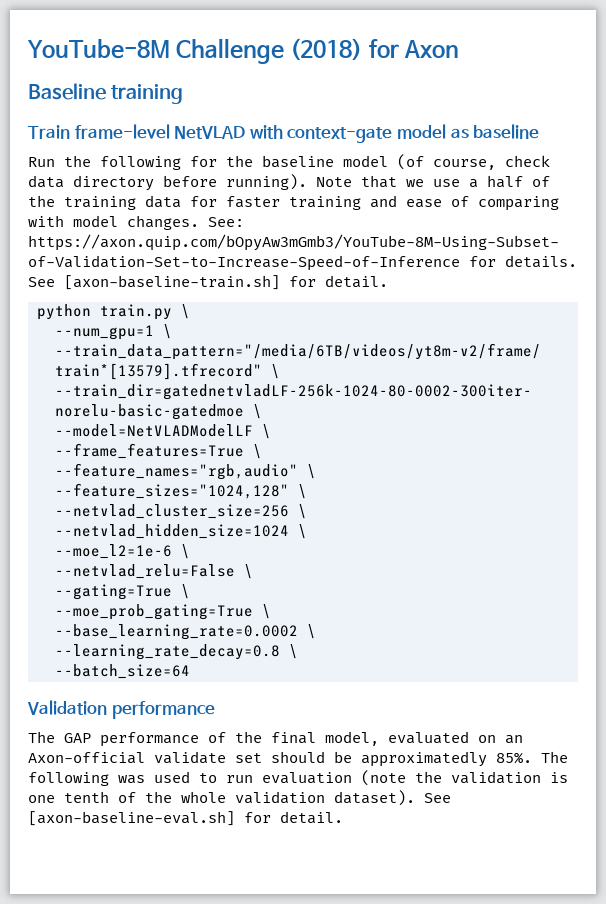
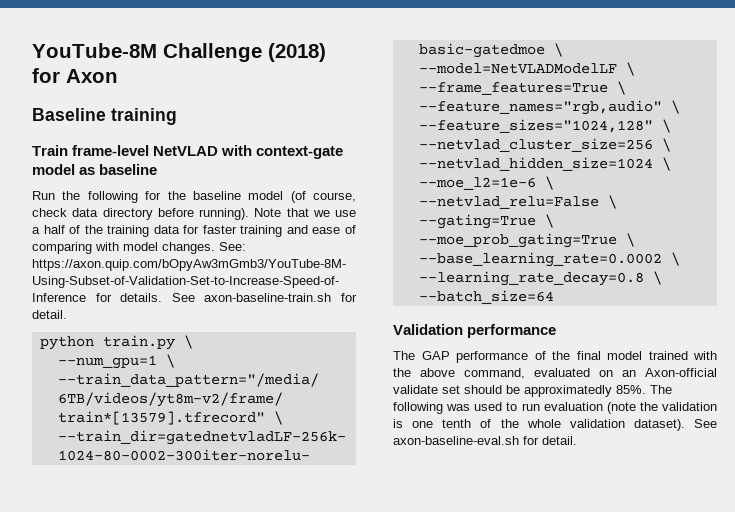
- See [axon-baseline-train.sh] for detail.
+ See axon-baseline-train.sh for detail.
- The GAP performance of the final model, evaluated on an Axon-official validate set should be approximatedly 85%.
+ The GAP performance of the final model trained with the above command, evaluated on an Axon-official validate set should be approximatedly 85%.
- See [axon-baseline-eval.sh] for detail.
+ See axon-baseline-eval.sh for detail.

